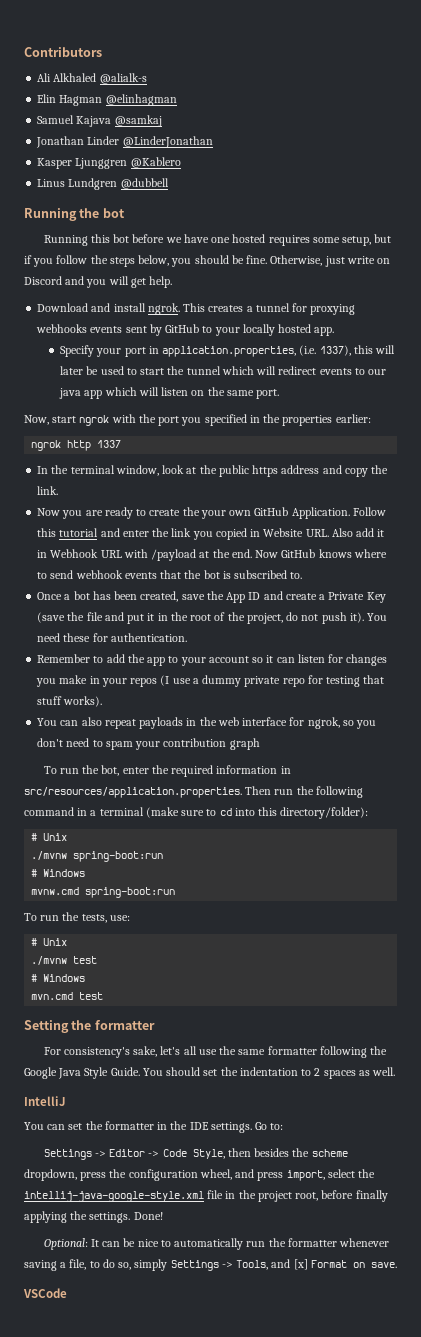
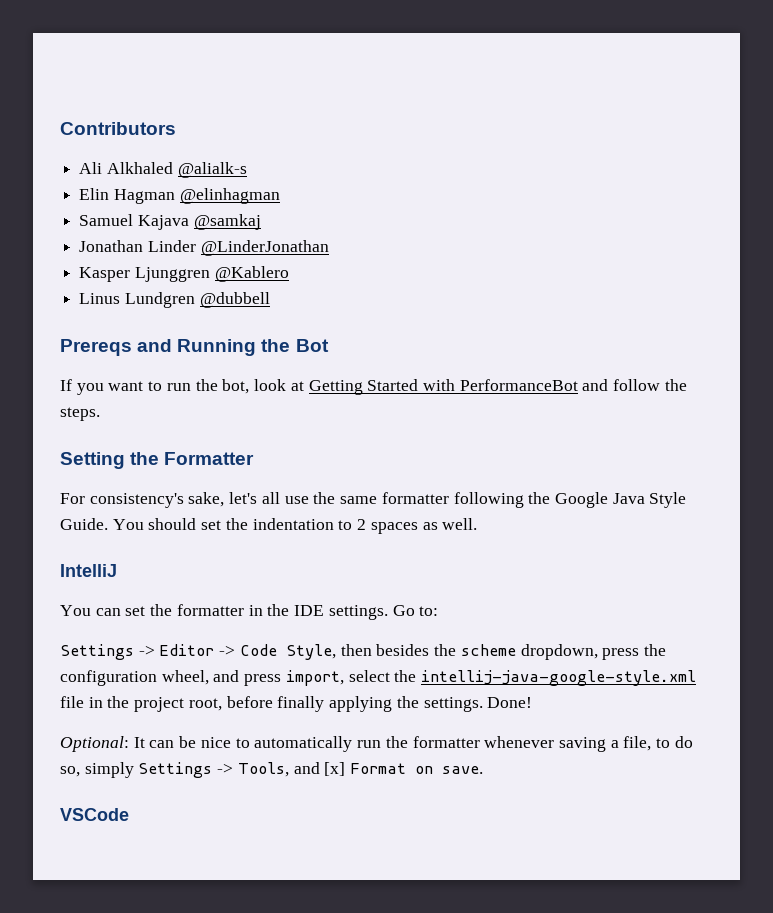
- Running the bot
- Running this bot before we have one hosted requires some setup, but if you follow the steps below, you should be fine. Otherwise, just write on Discord and you will get help.
- Download and install ngrok. This creates a tunnel for proxying webhooks events sent by GitHub to your locally hosted app.
- Specify your port in application.properties, (i.e. 1337), this will later be used to start the tunnel which will redirect events to our java app which will listen on the same port.
- Now, start ngrok with the port you specified in the properties earlier:
- ngrok http 1337
- In the terminal window, look at the public https address and copy the link.
- Now you are ready to create the your own GitHub Application. Follow this tutorial and enter the link you copied in Website URL. Also add it in Webhook URL with /payload at the end. Now GitHub knows where to send webhook events that the bot is subscribed to.
- Once a bot has been created, save the App ID and create a Private Key (save the file and put it in the root of the project, do not push it). You need these for authentication.
- Remember to add the app to your account so it can listen for changes you make in your repos (I use a dummy private repo for testing that stuff works).
- You can also repeat payloads in the web interface for ngrok, so you don't need to spam your contribution graph
- To run the bot, enter the required information in src/resources/application.properties. Then run the following command in a terminal (make sure to cd into this directory/folder):
- # Unix
- ./mvnw spring-boot:run
- # Windows
- mvnw.cmd spring-boot:run
- To run the tests, use:
- # Unix
- ./mvnw test
- # Windows
- mvn.cmd test
+ Prereqs and Running the Bot
+ If you want to run the bot, look at Getting Started with PerformanceBot and follow the steps.
- Setting the formatter
+ Setting the Formatter

